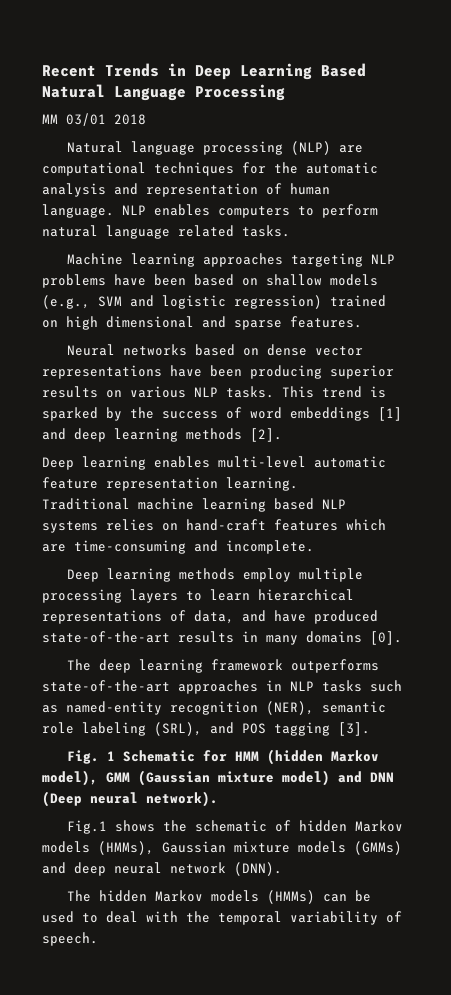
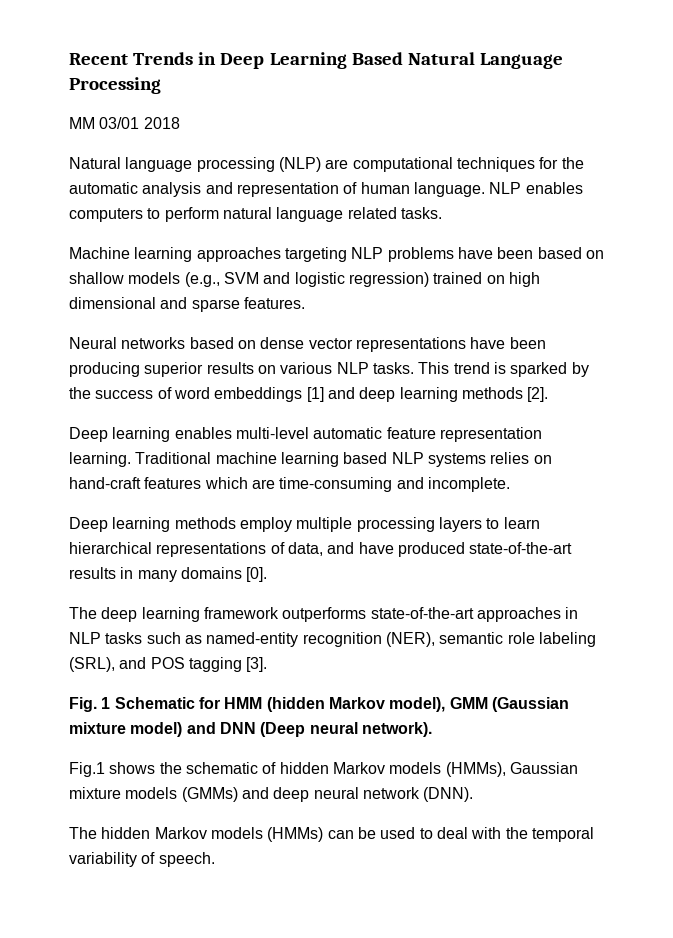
- Deep learning enables multi-level automatic feature representation learning.
- Traditional machine learning based NLP systems relies on hand-craft features which are time-consuming and incomplete.
+ Deep learning enables multi-level automatic feature representation learning. Traditional machine learning based NLP systems relies on hand-craft features which are time-consuming and incomplete.

